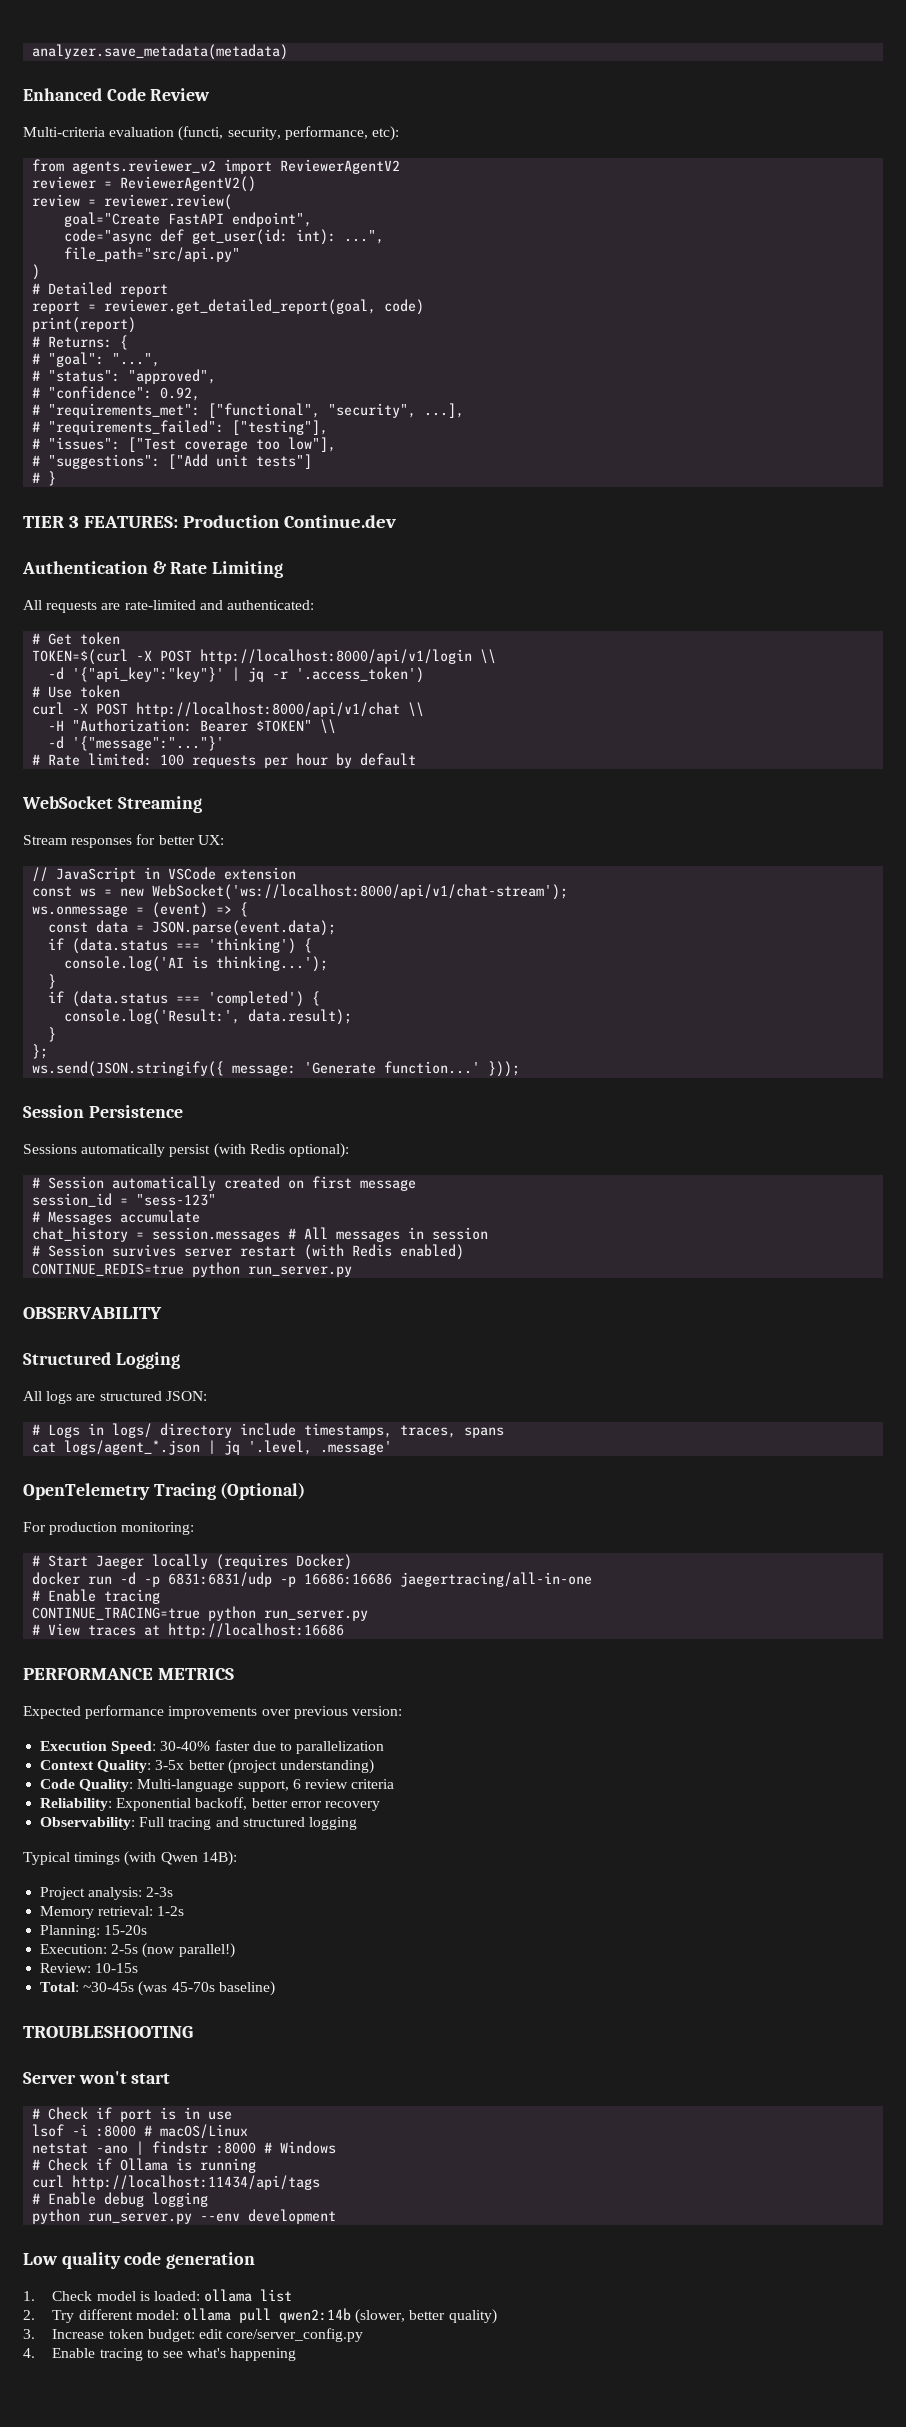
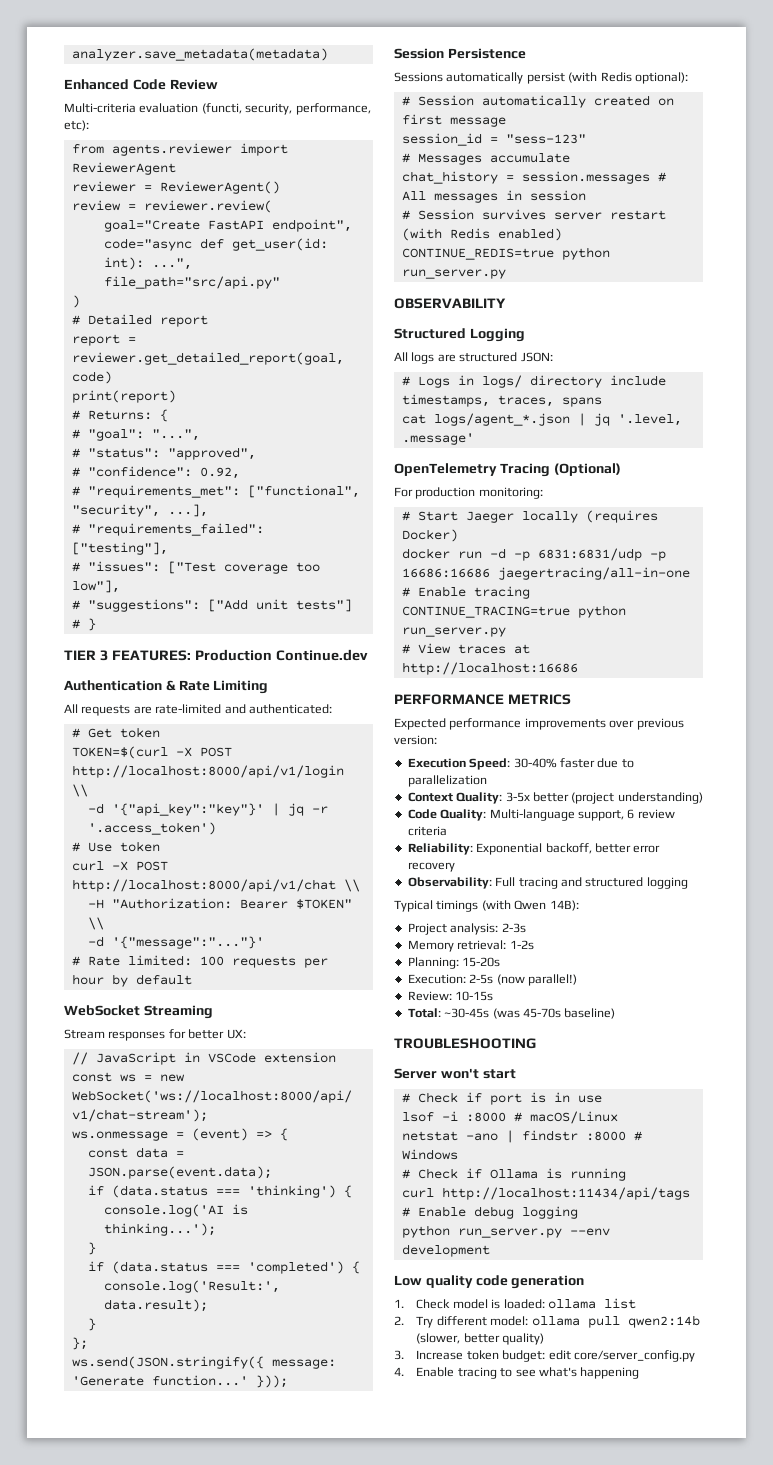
- from agents.reviewer_v2 import ReviewerAgentV2
+ from agents.reviewer import ReviewerAgent
- reviewer = ReviewerAgentV2()
+ reviewer = ReviewerAgent()

